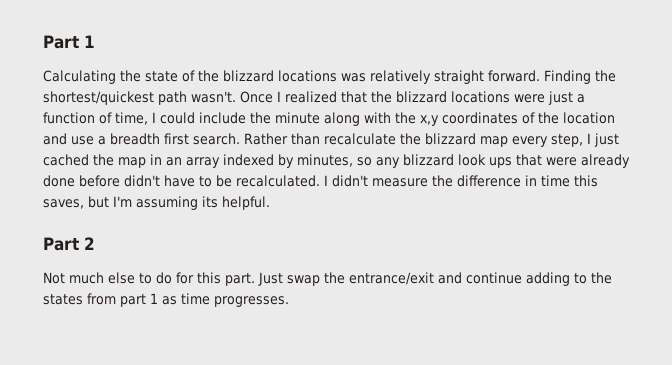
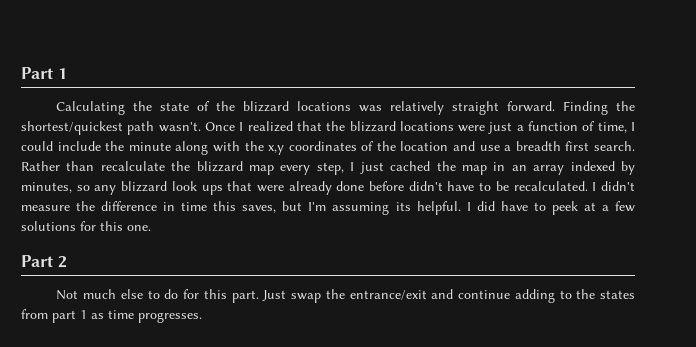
+ I did have to peek at a few solutions for this one.

